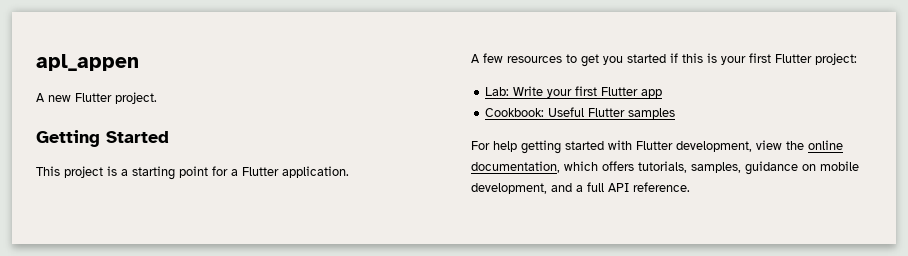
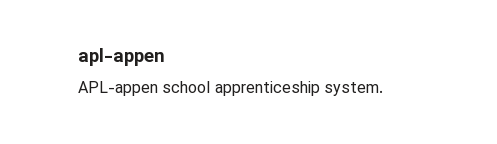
- apl_appen
- A new Flutter project.
- Getting Started
- This project is a starting point for a Flutter application.
- A few resources to get you started if this is your first Flutter project:
- Lab: Write your first Flutter app
- Cookbook: Useful Flutter samples
- For help getting started with Flutter development, view the online documentation, which offers tutorials, samples, guidance on mobile development, and a full API reference.
+ apl-appen
+ APL-appen school apprenticeship system.

